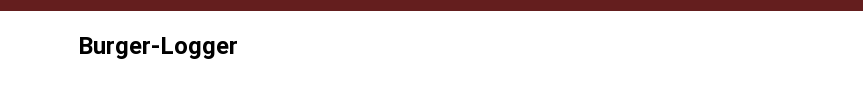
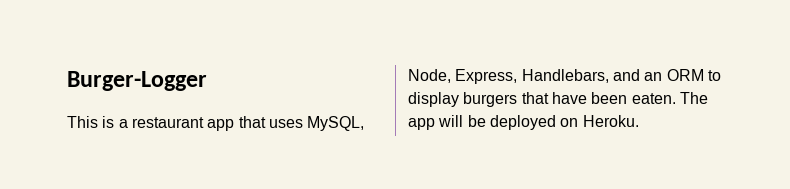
+ This is a restaurant app that uses MySQL, Node, Express, Handlebars, and an ORM to display burgers that have been eaten. The app will be deployed on Heroku.

